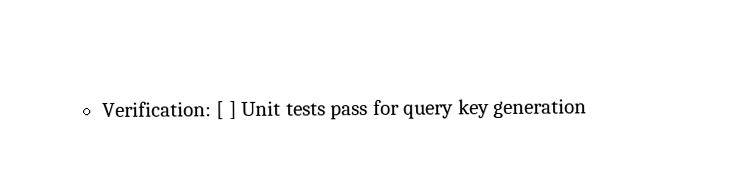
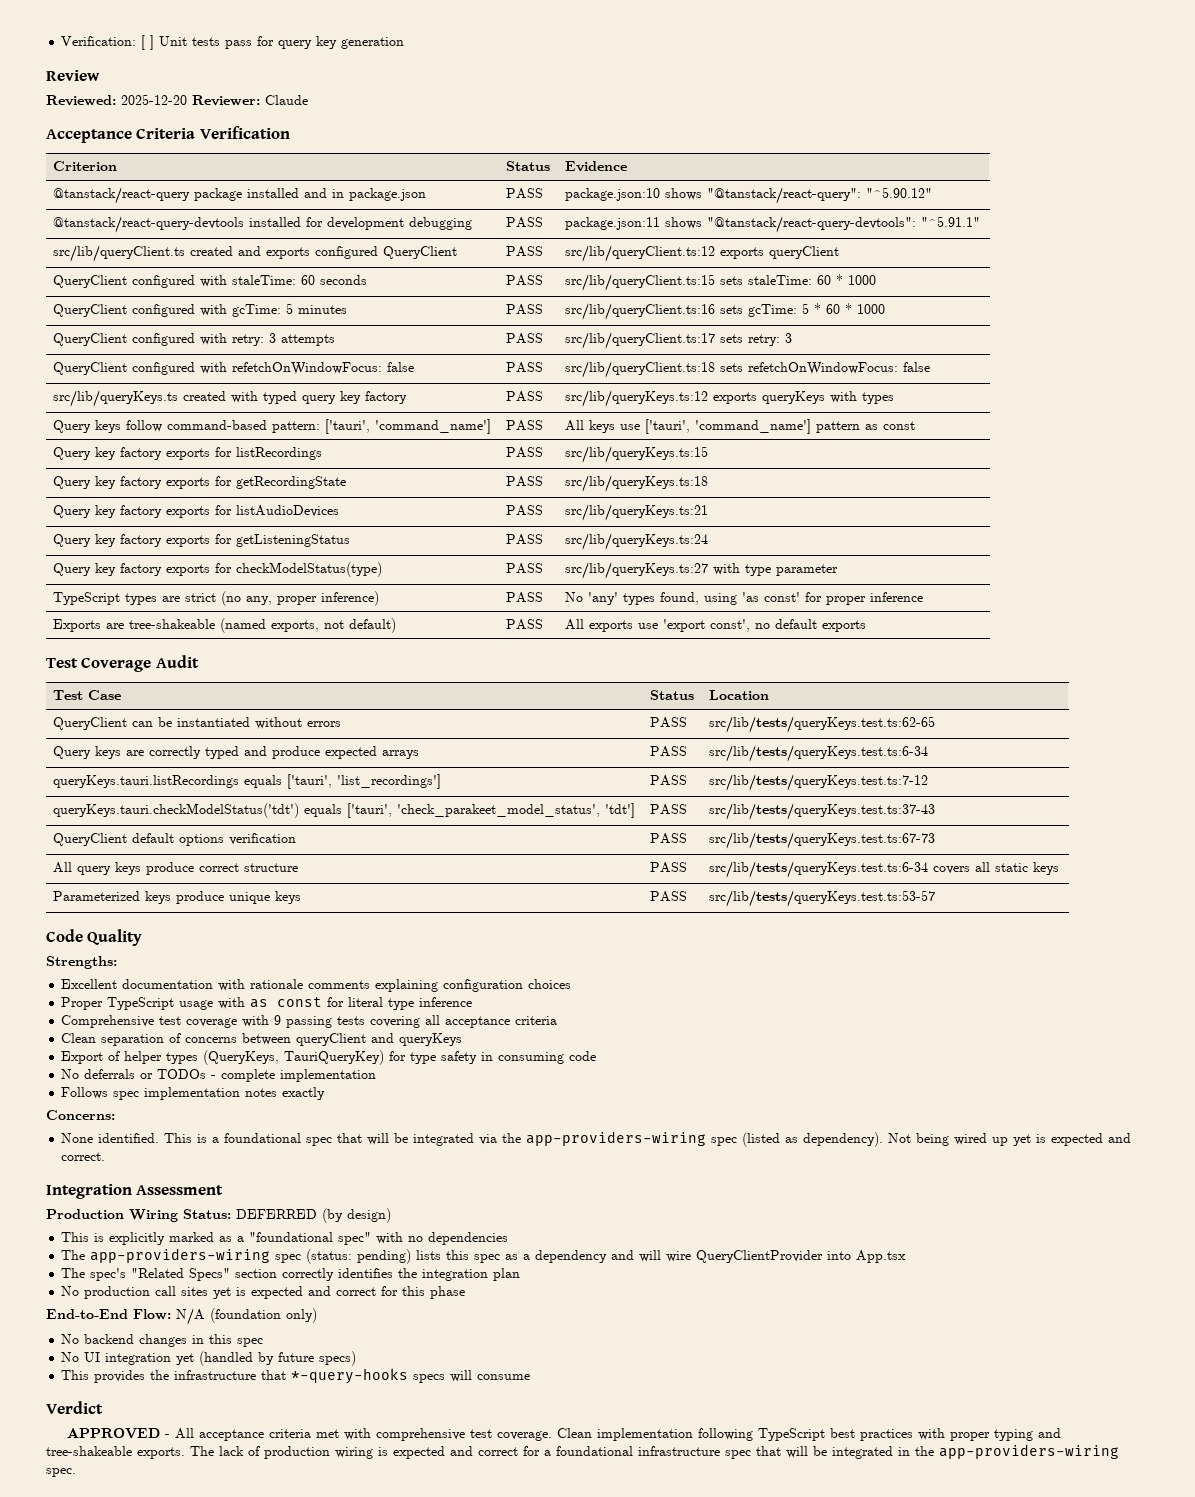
+ Review
+ Reviewed: 2025-12-20 Reviewer: Claude
+ Acceptance Criteria Verification
+ Criterion | Status | Evidence
+ @tanstack/react-query package installed and in package.json | PASS | package.json:10 shows "@tanstack/react-query": "^5.90.12"
+ @tanstack/react-query-devtools installed for development debugging | PASS | package.json:11 shows "@tanstack/react-query-devtools": "^5.91.1"
+ src/lib/queryClient.ts created and exports configured QueryClient | PASS | src/lib/queryClient.ts:12 exports queryClient
+ QueryClient configured with staleTime: 60 seconds | PASS | src/lib/queryClient.ts:15 sets staleTime: 60 * 1000
+ QueryClient configured with gcTime: 5 minutes | PASS | src/lib/queryClient.ts:16 sets gcTime: 5 * 60 * 1000
+ QueryClient configured with retry: 3 attempts | PASS | src/lib/queryClient.ts:17 sets retry: 3
+ QueryClient configured with refetchOnWindowFocus: false | PASS | src/lib/queryClient.ts:18 sets refetchOnWindowFocus: false
+ src/lib/queryKeys.ts created with typed query key factory | PASS | src/lib/queryKeys.ts:12 exports queryKeys with types
+ Query keys follow command-based pattern: ['tauri', 'command_name'] | PASS | All keys use ['tauri', 'command_name'] pattern as const
+ Query key factory exports for listRecordings | PASS | src/lib/queryKeys.ts:15
+ Query key factory exports for getRecordingState | PASS | src/lib/queryKeys.ts:18
+ Query key factory exports for listAudioDevices | PASS | src/lib/queryKeys.ts:21
+ Query key factory exports for getListeningStatus | PASS | src/lib/queryKeys.ts:24
+ Query key factory exports for checkModelStatus(type) | PASS | src/lib/queryKeys.ts:27 with type parameter
+ TypeScript types are strict (no any, proper inference) | PASS | No 'any' types found, using 'as const' for proper inference
+ Exports are tree-shakeable (named exports, not default) | PASS | All exports use 'export const', no default exports
+ Test Coverage Audit
+ Test Case | Status | Location
+ QueryClient can be instantiated without errors | PASS | src/lib/tests/queryKeys.test.ts:62-65
+ Query keys are correctly typed and produce expected arrays | PASS | src/lib/tests/queryKeys.test.ts:6-34
+ queryKeys.tauri.listRecordings equals ['tauri', 'list_recordings'] | PASS | src/lib/tests/queryKeys.test.ts:7-12
+ queryKeys.tauri.checkModelStatus('tdt') equals ['tauri', 'check_parakeet_model_status', 'tdt'] | PASS | src/lib/tests/queryKeys.test.ts:37-43
+ QueryClient default options verification | PASS | src/lib/tests/queryKeys.test.ts:67-73
+ All query keys produce correct structure | PASS | src/lib/tests/queryKeys.test.ts:6-34 covers all static keys
+ Parameterized keys produce unique keys | PASS | src/lib/tests/queryKeys.test.ts:53-57
+ Code Quality
+ Strengths:
+ Excellent documentation with rationale comments explaining configuration choices
+ Proper TypeScript usage with as const for literal type inference
+ Comprehensive test coverage with 9 passing tests covering all acceptance criteria
+ Clean separation of concerns between queryClient and queryKeys
+ Export of helper types (QueryKeys, TauriQueryKey) for type safety in consuming code
+ No deferrals or TODOs - complete implementation
+ Follows spec implementation notes exactly
+ Concerns:
+ None identified. This is a foundational spec that will be integrated via the app-providers-wiring spec (listed as dependency). Not being wired up yet is expected and correct.
+ Integration Assessment
+ Production Wiring Status: DEFERRED (by design)
+ This is explicitly marked as a "foundational spec" with no dependencies
+ The app-providers-wiring spec (status: pending) lists this spec as a dependency and will wire QueryClientProvider into App.tsx
+ The spec's "Related Specs" section correctly identifies the integration plan
+ No production call sites yet is expected and correct for this phase
+ End-to-End Flow: N/A (foundation only)
+ No backend changes in this spec
+ No UI integration yet (handled by future specs)
+ This provides the infrastructure that *-query-hooks specs will consume
+ Verdict
+ APPROVED - All acceptance criteria met with comprehensive test coverage. Clean implementation following TypeScript best practices with proper typing and tree-shakeable exports. The lack of production wiring is expected and correct for a foundational infrastructure spec that will be integrated in the app-providers-wiring spec.

